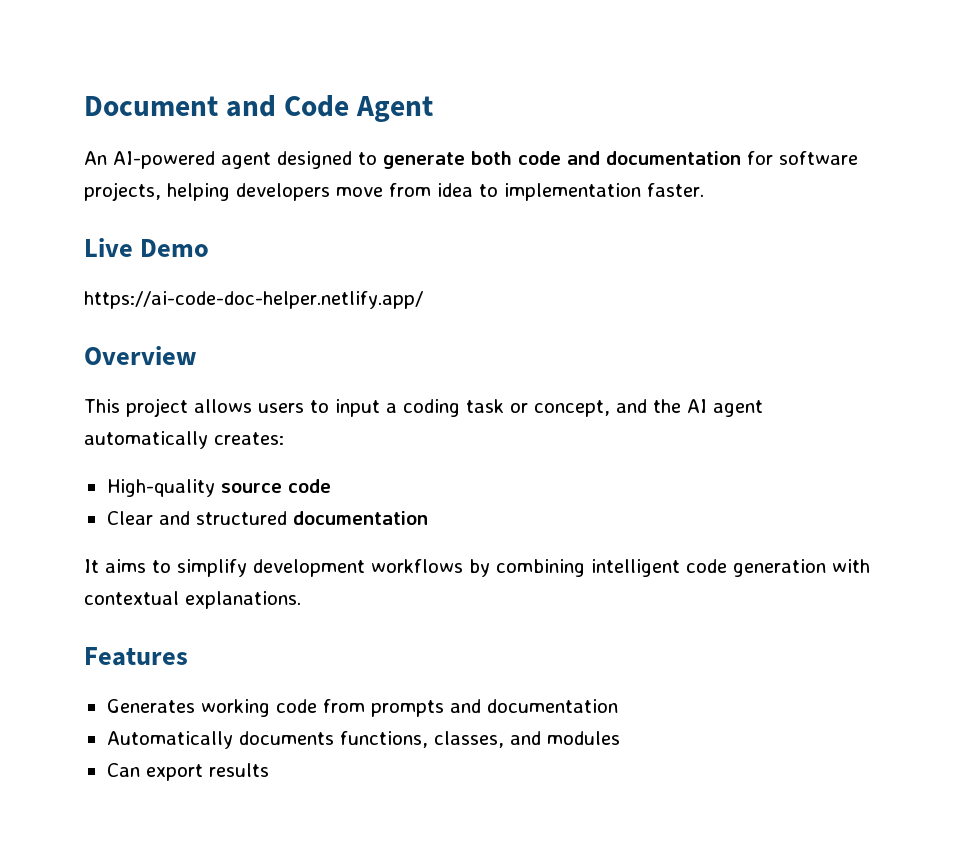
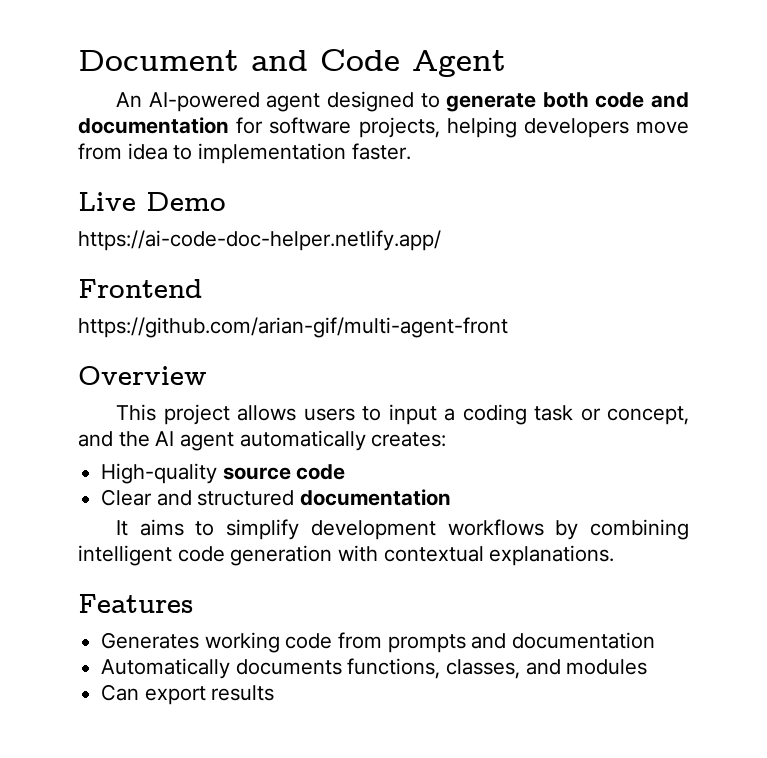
+ Frontend
+ https://github.com/arian-gif/multi-agent-front

